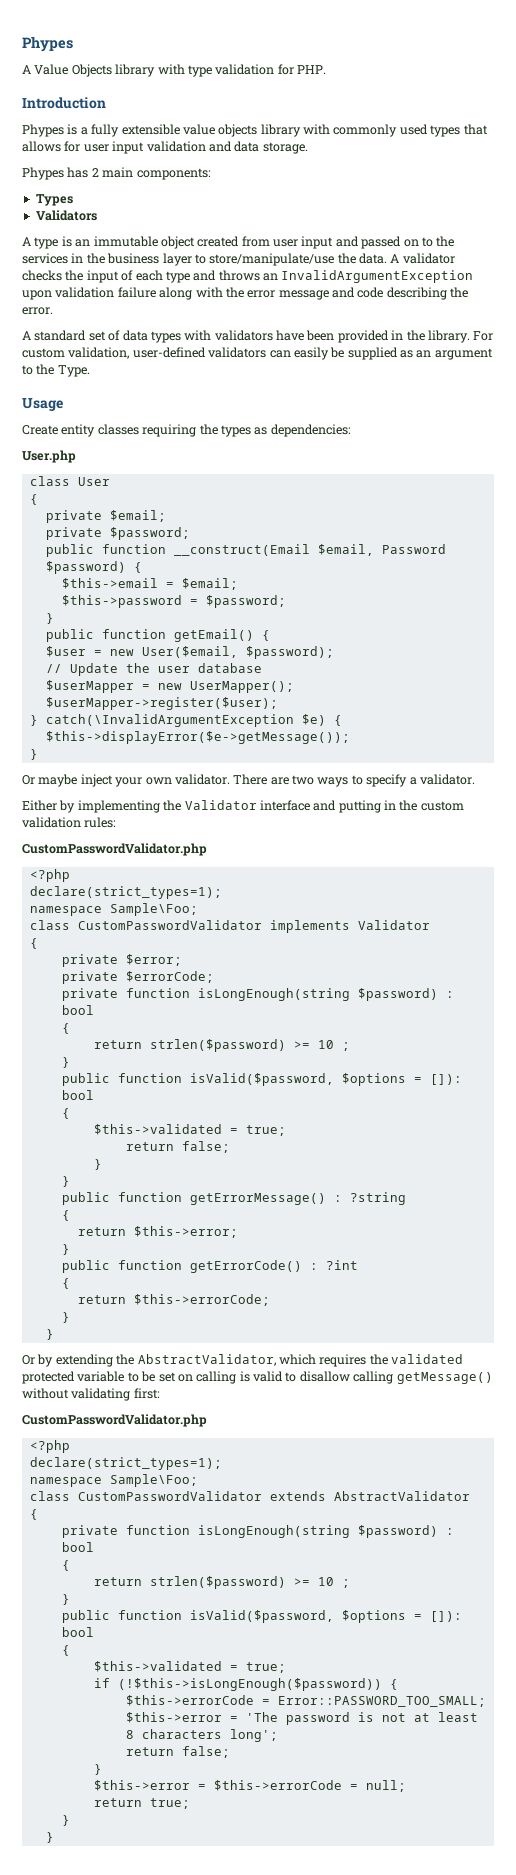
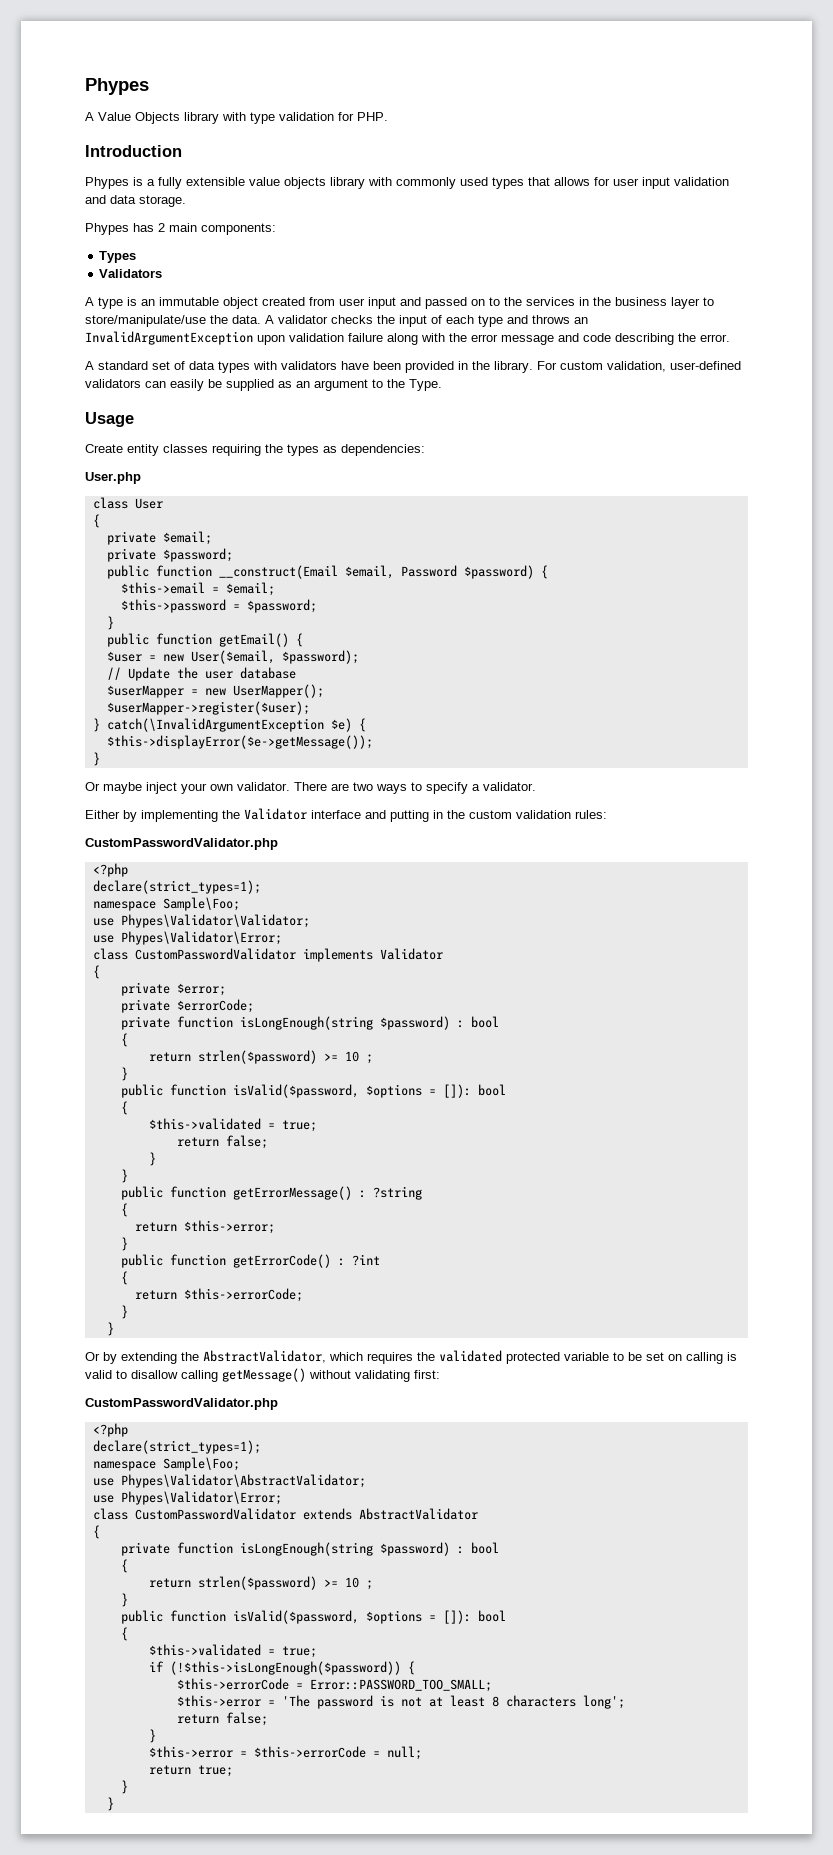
+ use Phypes\Validator\Validator;
+ use Phypes\Validator\Error;
+ use Phypes\Validator\AbstractValidator;
+ use Phypes\Validator\Error;

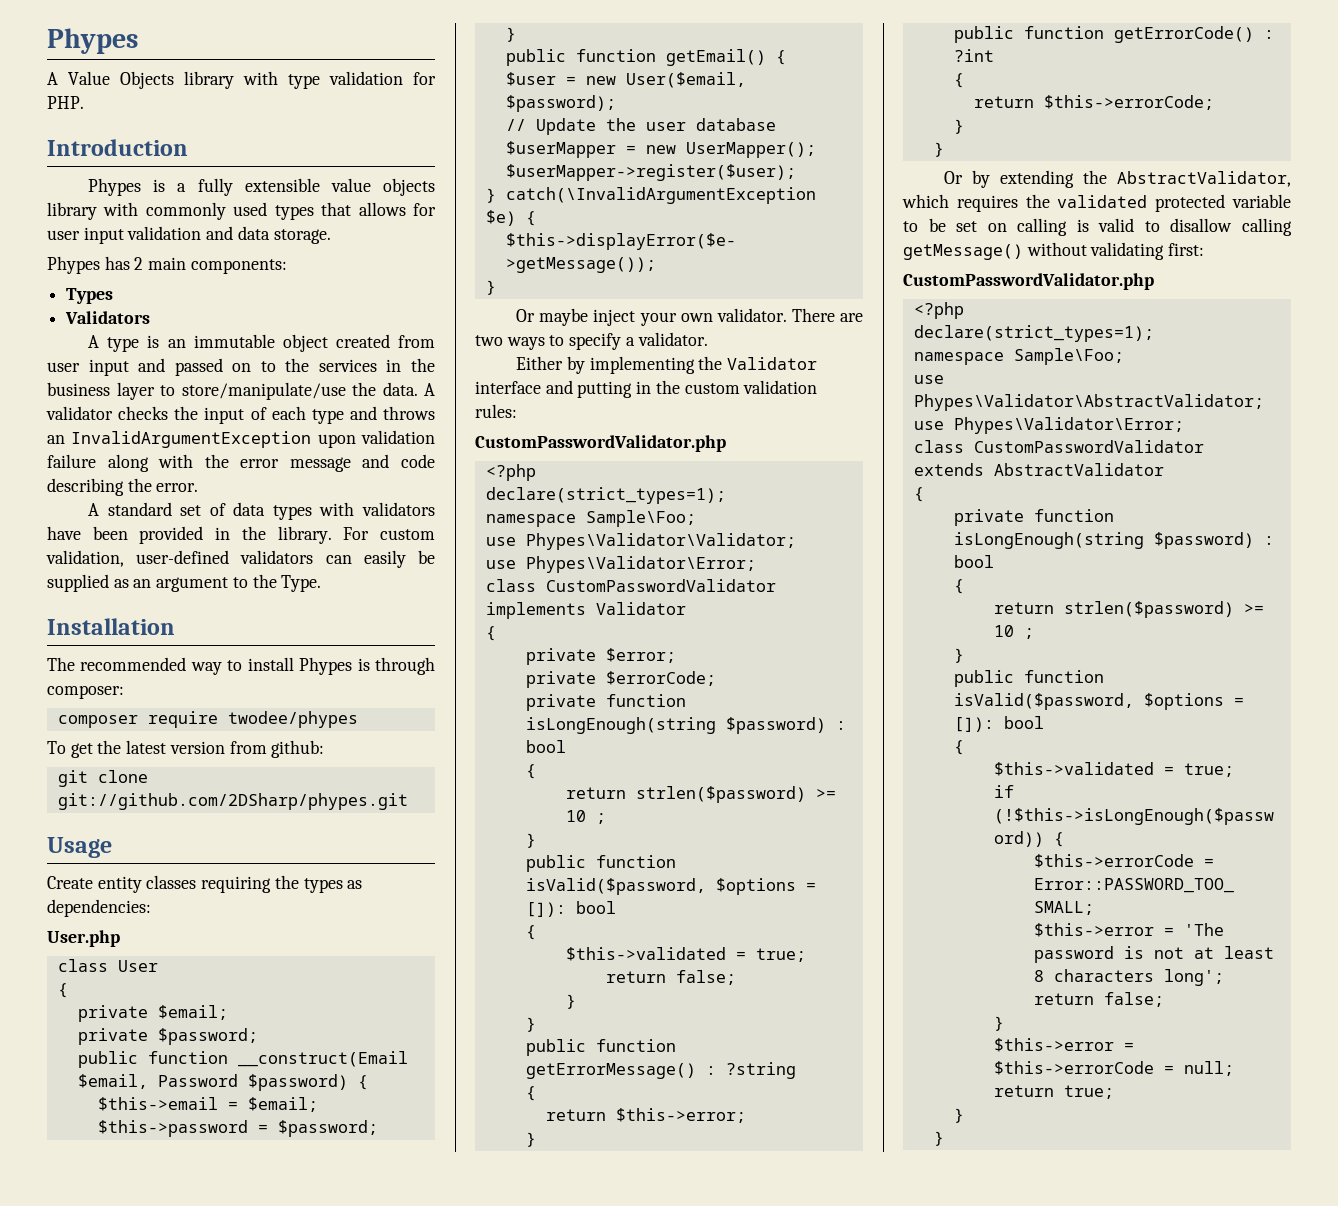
+ Installation
+ The recommended way to install Phypes is through composer:
+ composer require twodee/phypes
+ To get the latest version from github:
+ git clone git://github.com/2DSharp/phypes.git

